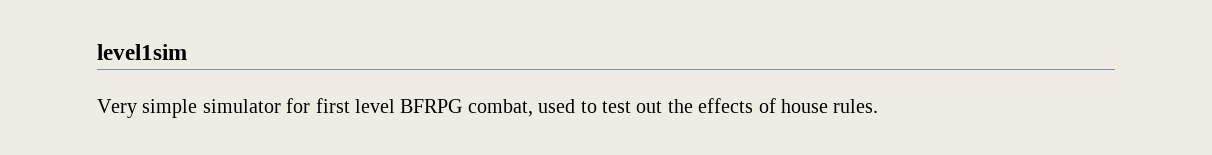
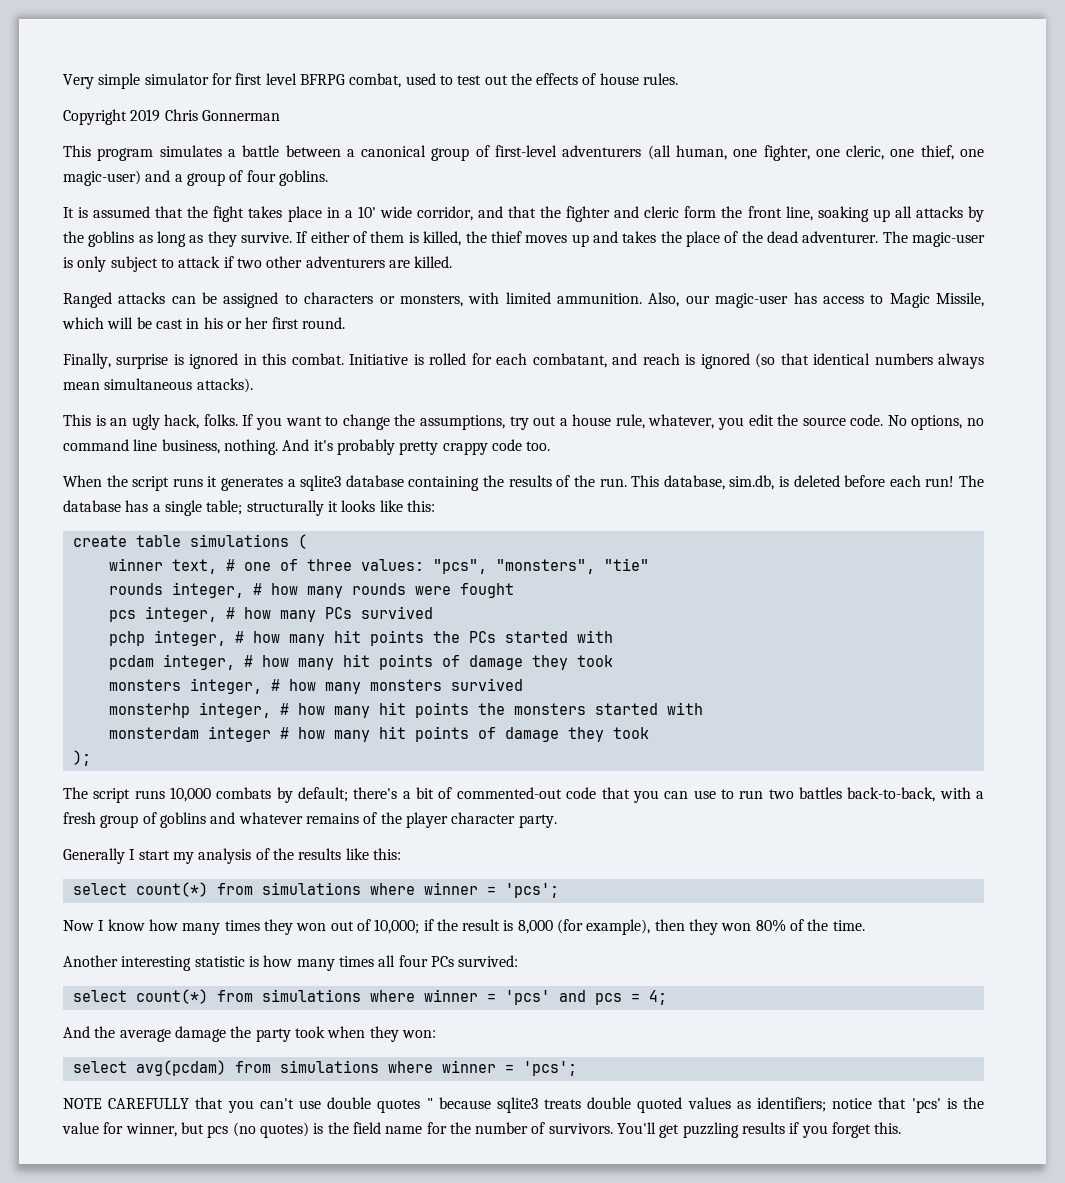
- level1sim
+ Copyright 2019 Chris Gonnerman
+ This program simulates a battle between a canonical group of first-level adventurers (all human, one fighter, one cleric, one thief, one magic-user) and a group of four goblins.
+ It is assumed that the fight takes place in a 10' wide corridor, and that the fighter and cleric form the front line, soaking up all attacks by the goblins as long as they survive. If either of them is killed, the thief moves up and takes the place of the dead adventurer. The magic-user is only subject to attack if two other adventurers are killed.
+ Ranged attacks can be assigned to characters or monsters, with limited ammunition. Also, our magic-user has access to Magic Missile, which will be cast in his or her first round.
+ Finally, surprise is ignored in this combat. Initiative is rolled for each combatant, and reach is ignored (so that identical numbers always mean simultaneous attacks).
+ This is an ugly hack, folks. If you want to change the assumptions, try out a house rule, whatever, you edit the source code. No options, no command line business, nothing. And it's probably pretty crappy code too.
+ When the script runs it generates a sqlite3 database containing the results of the run. This database, sim.db, is deleted before each run! The database has a single table; structurally it looks like this:
+ create table simulations (
+ winner text, # one of three values: "pcs", "monsters", "tie"
+ rounds integer, # how many rounds were fought
+ pcs integer, # how many PCs survived
+ pchp integer, # how many hit points the PCs started with
+ pcdam integer, # how many hit points of damage they took
+ monsters integer, # how many monsters survived
+ monsterhp integer, # how many hit points the monsters started with
+ monsterdam integer # how many hit points of damage they took
+ );
+ The script runs 10,000 combats by default; there's a bit of commented-out code that you can use to run two battles back-to-back, with a fresh group of goblins and whatever remains of the player character party.
+ Generally I start my analysis of the results like this:
+ select count(*) from simulations where winner = 'pcs';
+ Now I know how many times they won out of 10,000; if the result is 8,000 (for example), then they won 80% of the time.
+ Another interesting statistic is how many times all four PCs survived:
+ select count(*) from simulations where winner = 'pcs' and pcs = 4;
+ And the average damage the party took when they won:
+ select avg(pcdam) from simulations where winner = 'pcs';
+ NOTE CAREFULLY that you can't use double quotes " because sqlite3 treats double quoted values as identifiers; notice that 'pcs' is the value for winner, but pcs (no quotes) is the field name for the number of survivors. You'll get puzzling results if you forget this.

